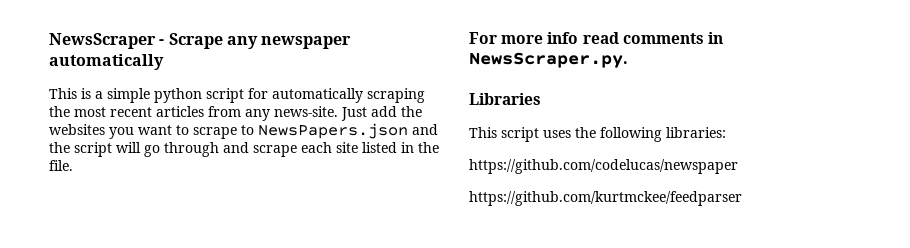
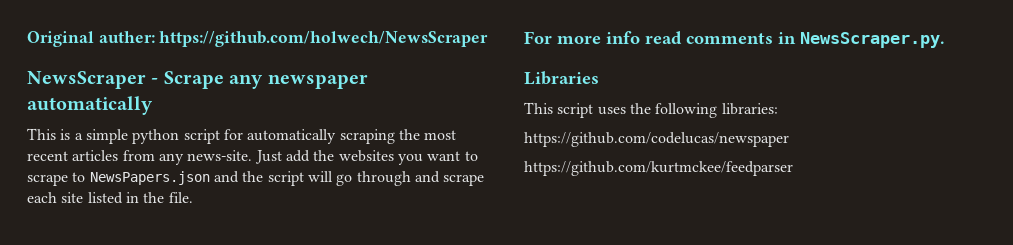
+ Original auther: https://github.com/holwech/NewsScraper

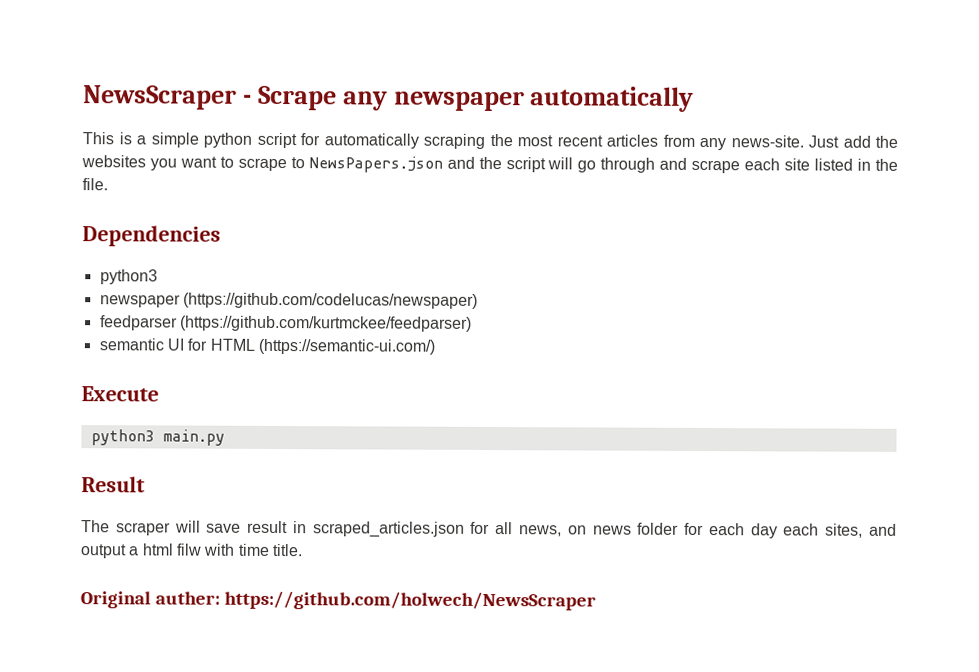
- Original auther: https://github.com/holwech/NewsScraper
- For more info read comments in NewsScraper.py.
- Libraries
- This script uses the following libraries:
- https://github.com/codelucas/newspaper
- https://github.com/kurtmckee/feedparser
+ Dependencies
+ python3
+ newspaper (https://github.com/codelucas/newspaper)
+ feedparser (https://github.com/kurtmckee/feedparser)
+ semantic UI for HTML (https://semantic-ui.com/)
+ Execute
+ python3 main.py
+ Result
+ The scraper will save result in scraped_articles.json for all news, on news folder for each day each sites, and output a html filw with time title.
+ Original auther: https://github.com/holwech/NewsScraper

